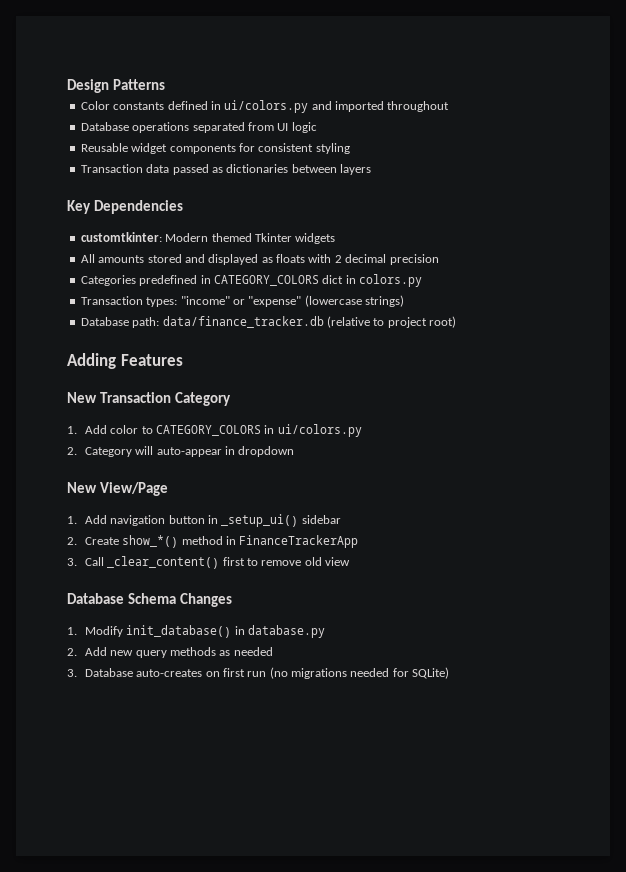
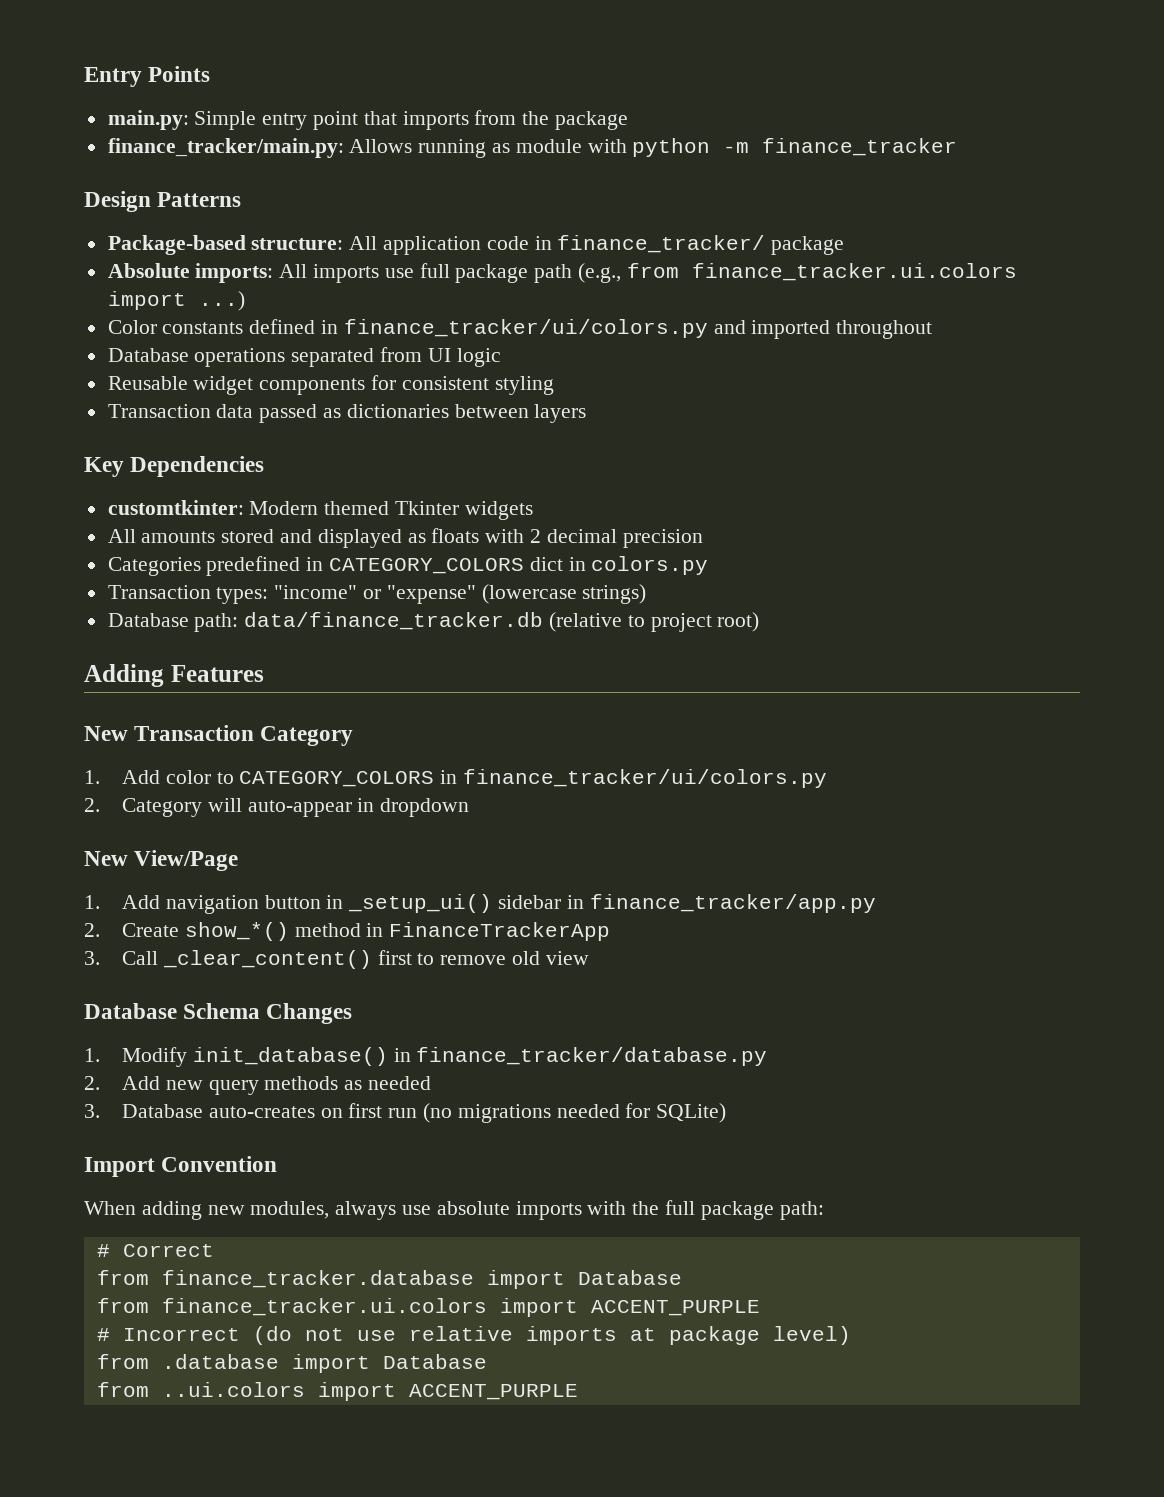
+ Entry Points
+ main.py: Simple entry point that imports from the package
+ finance_tracker/main.py: Allows running as module with python -m finance_tracker
  Design Patterns
+ Package-based structure: All application code in finance_tracker/ package
+ Absolute imports: All imports use full package path (e.g., from finance_tracker.ui.colors import ...)
- Color constants defined in ui/colors.py and imported throughout
+ Color constants defined in finance_tracker/ui/colors.py and imported throughout
- 1. Add color to CATEGORY_COLORS in ui/colors.py
+ 1. Add color to CATEGORY_COLORS in finance_tracker/ui/colors.py
- 1. Add navigation button in _setup_ui() sidebar
+ 1. Add navigation button in _setup_ui() sidebar in finance_tracker/app.py
- 1. Modify init_database() in database.py
+ 1. Modify init_database() in finance_tracker/database.py
+ Import Convention
+ When adding new modules, always use absolute imports with the full package path:
+ # Correct
+ from finance_tracker.database import Database
+ from finance_tracker.ui.colors import ACCENT_PURPLE
+ # Incorrect (do not use relative imports at package level)
+ from .database import Database
+ from ..ui.colors import ACCENT_PURPLE

